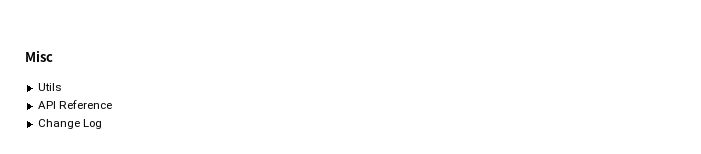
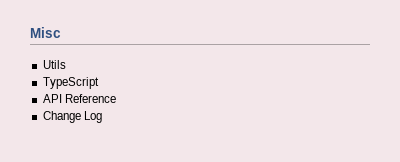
+ TypeScript

